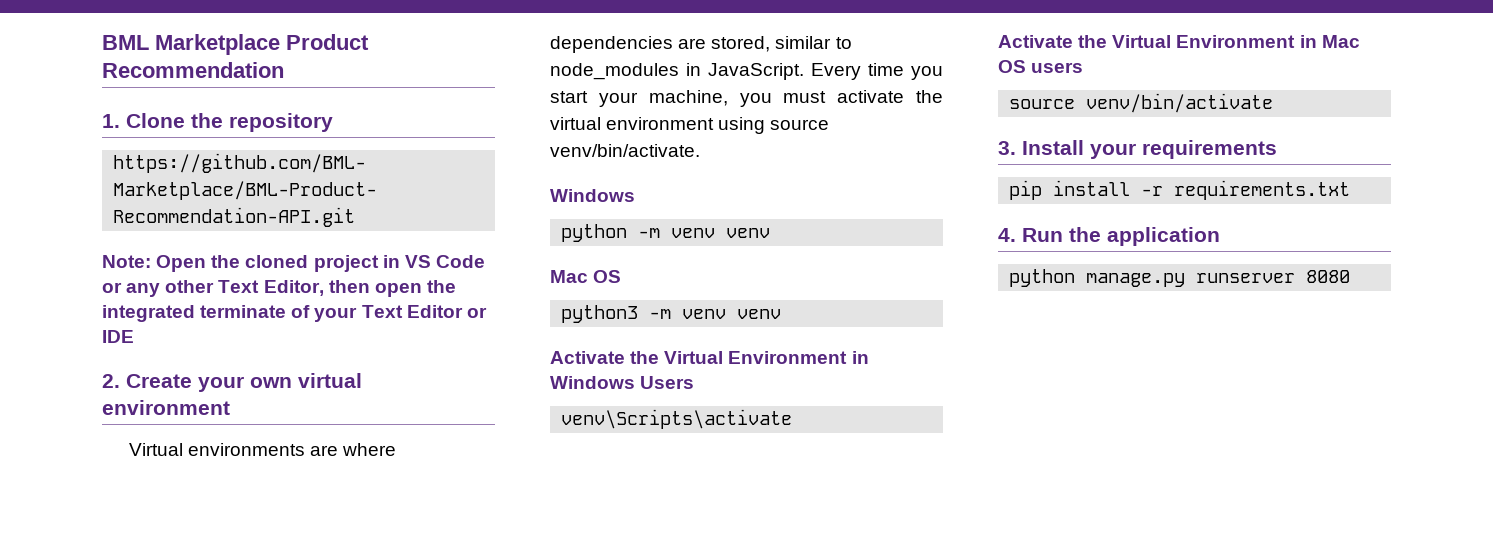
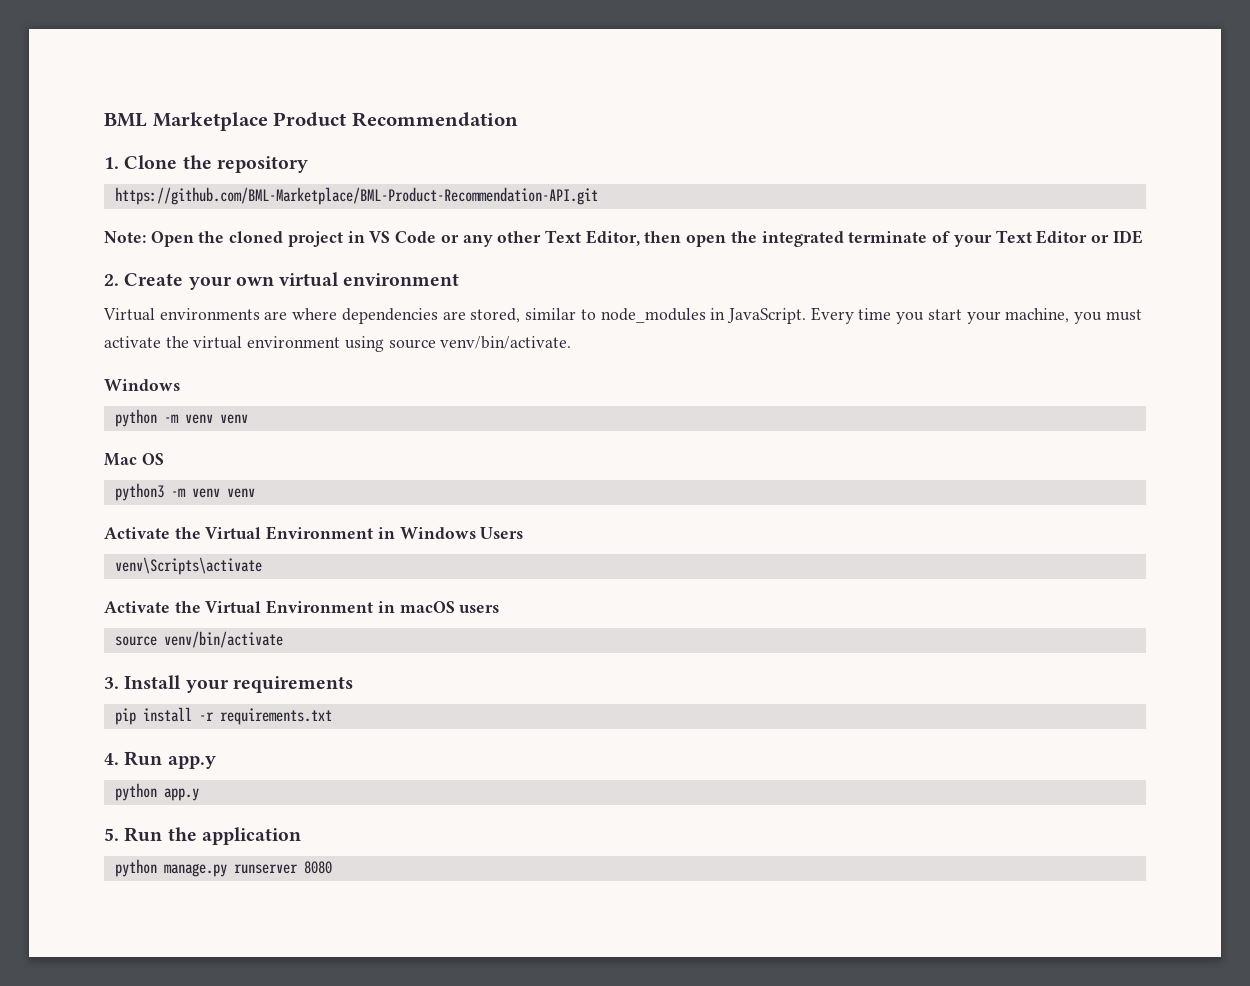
- Activate the Virtual Environment in Mac OS users
+ Activate the Virtual Environment in macOS users
- 4. Run the application
+ 4. Run app.y
+ python app.y
+ 5. Run the application

